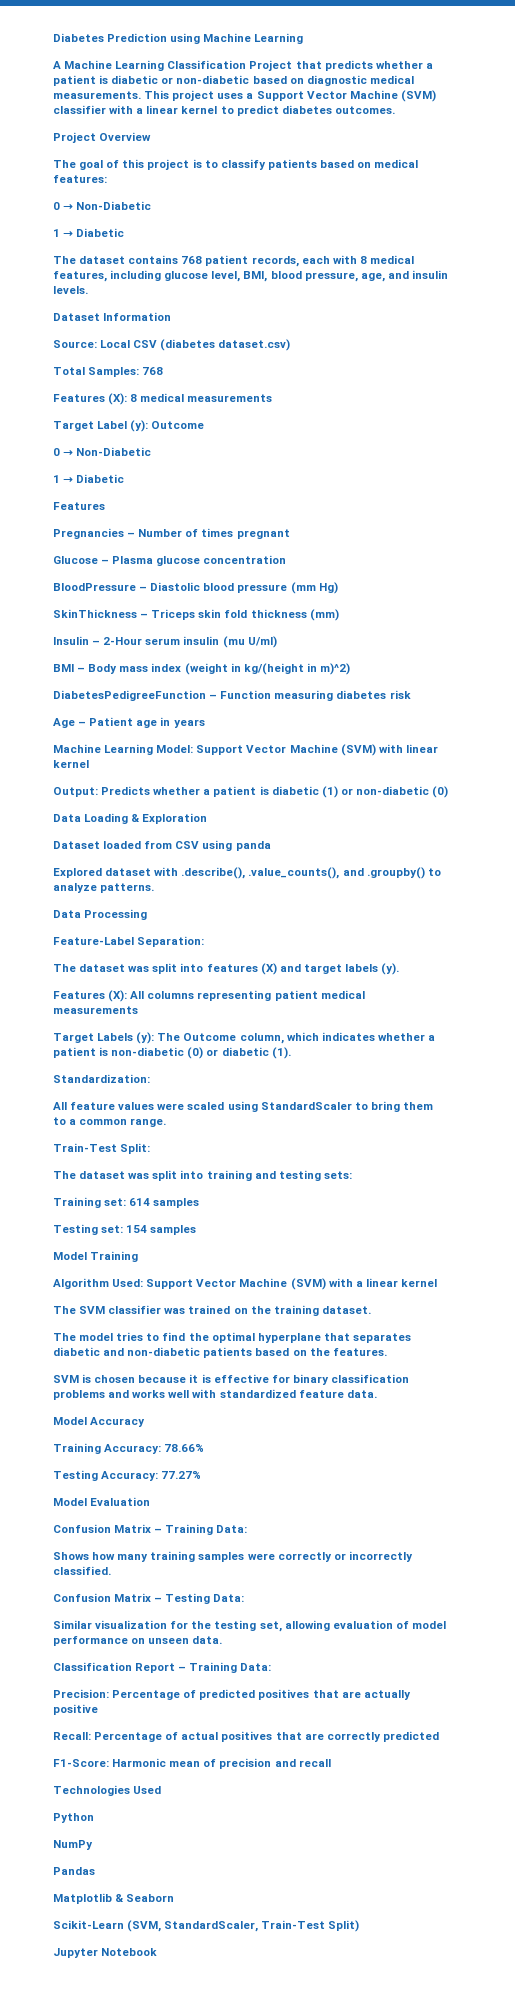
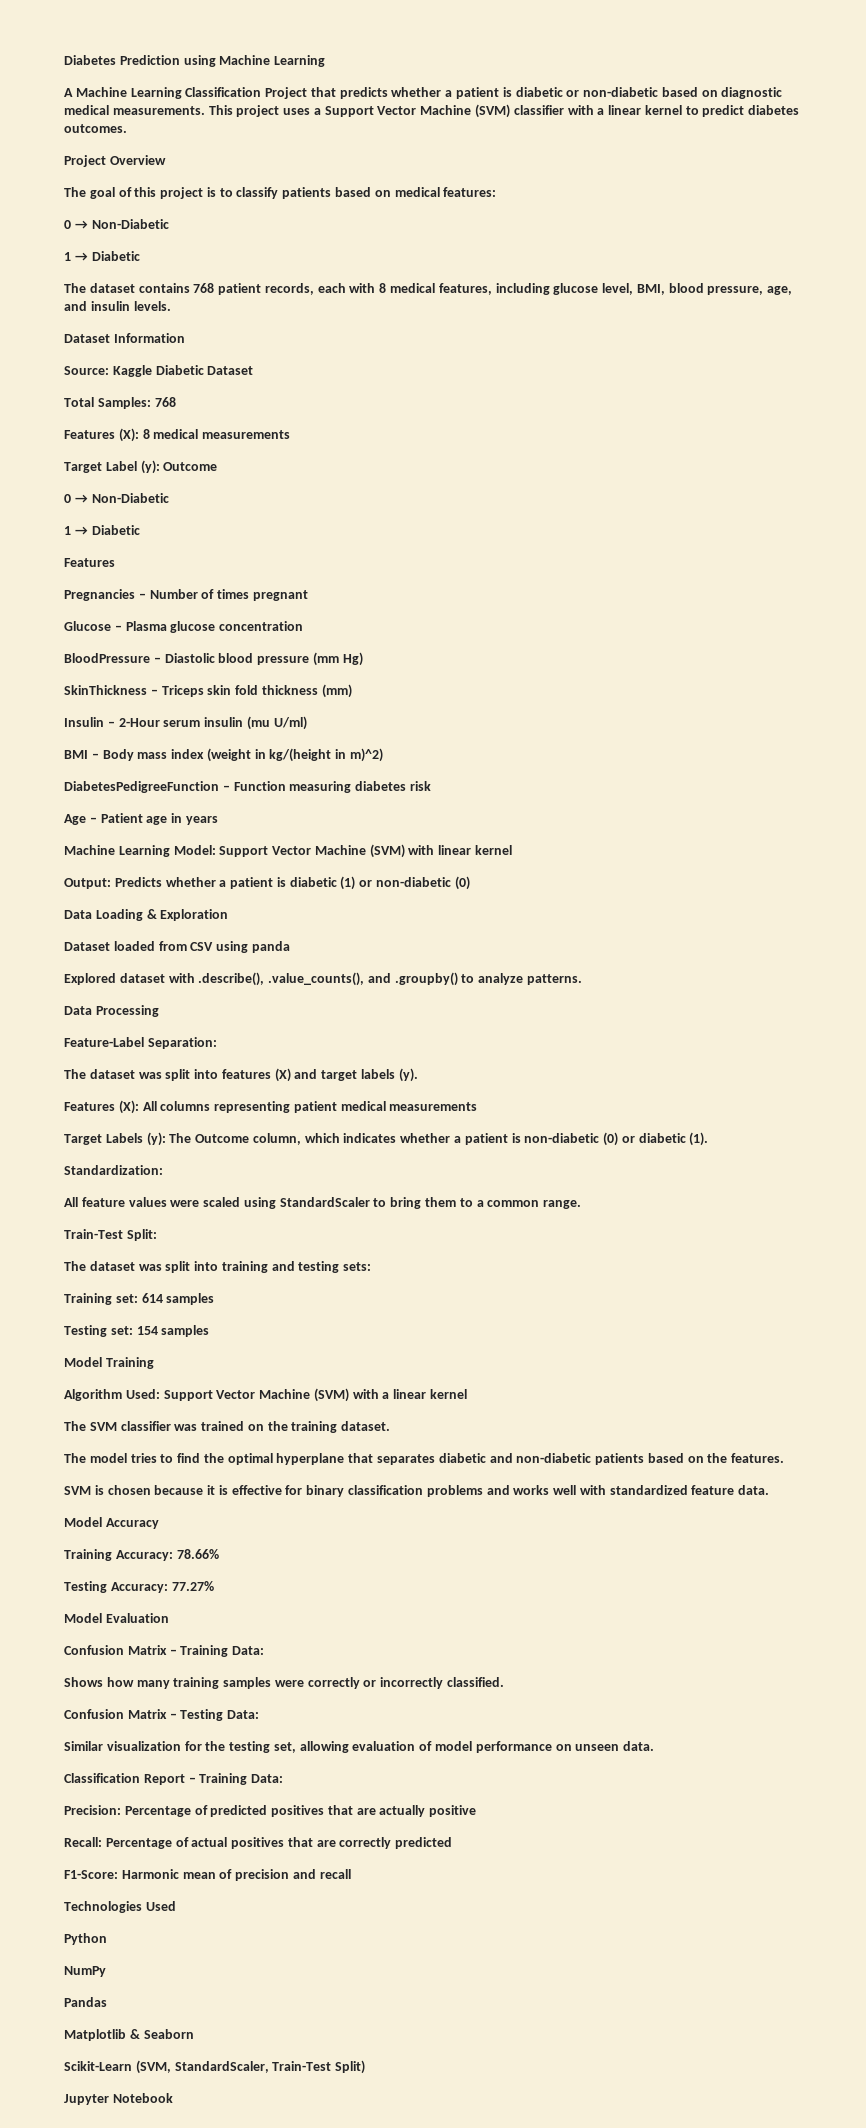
- Source: Local CSV (diabetes dataset.csv)
+ Source: Kaggle Diabetic Dataset

